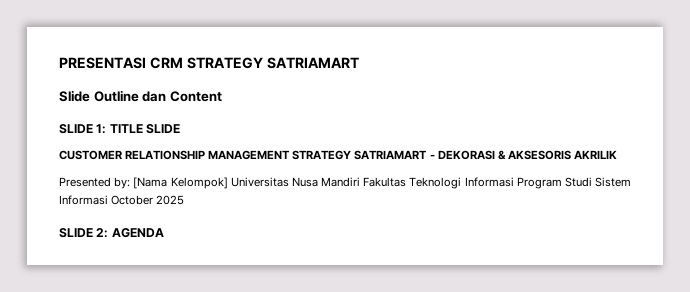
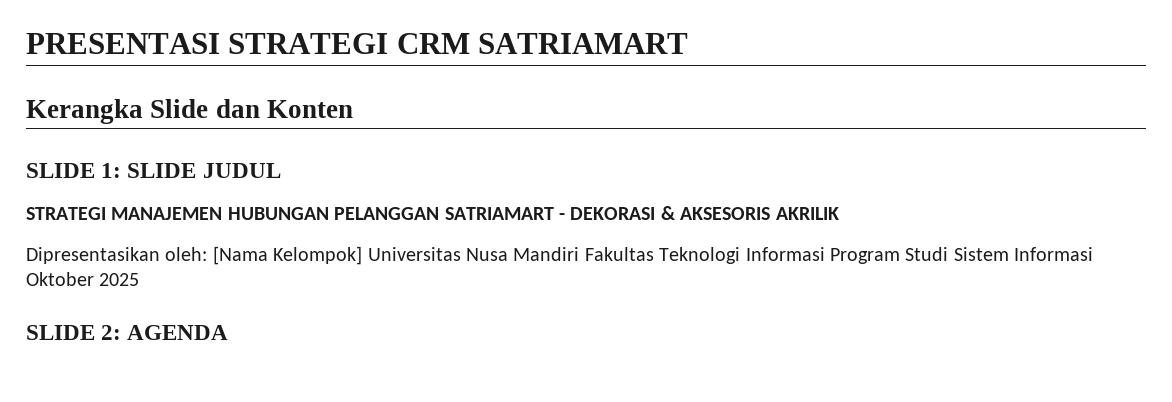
- PRESENTASI CRM STRATEGY SATRIAMART
+ PRESENTASI STRATEGI CRM SATRIAMART
- Slide Outline dan Content
+ Kerangka Slide dan Konten
- SLIDE 1: TITLE SLIDE
- CUSTOMER RELATIONSHIP MANAGEMENT STRATEGY SATRIAMART - DEKORASI & AKSESORIS AKRILIK
+ SLIDE 1: SLIDE JUDUL
+ STRATEGI MANAJEMEN HUBUNGAN PELANGGAN SATRIAMART - DEKORASI & AKSESORIS AKRILIK
- Presented by: [Nama Kelompok] Universitas Nusa Mandiri Fakultas Teknologi Informasi Program Studi Sistem Informasi October 2025
+ Dipresentasikan oleh: [Nama Kelompok] Universitas Nusa Mandiri Fakultas Teknologi Informasi Program Studi Sistem Informasi Oktober 2025

